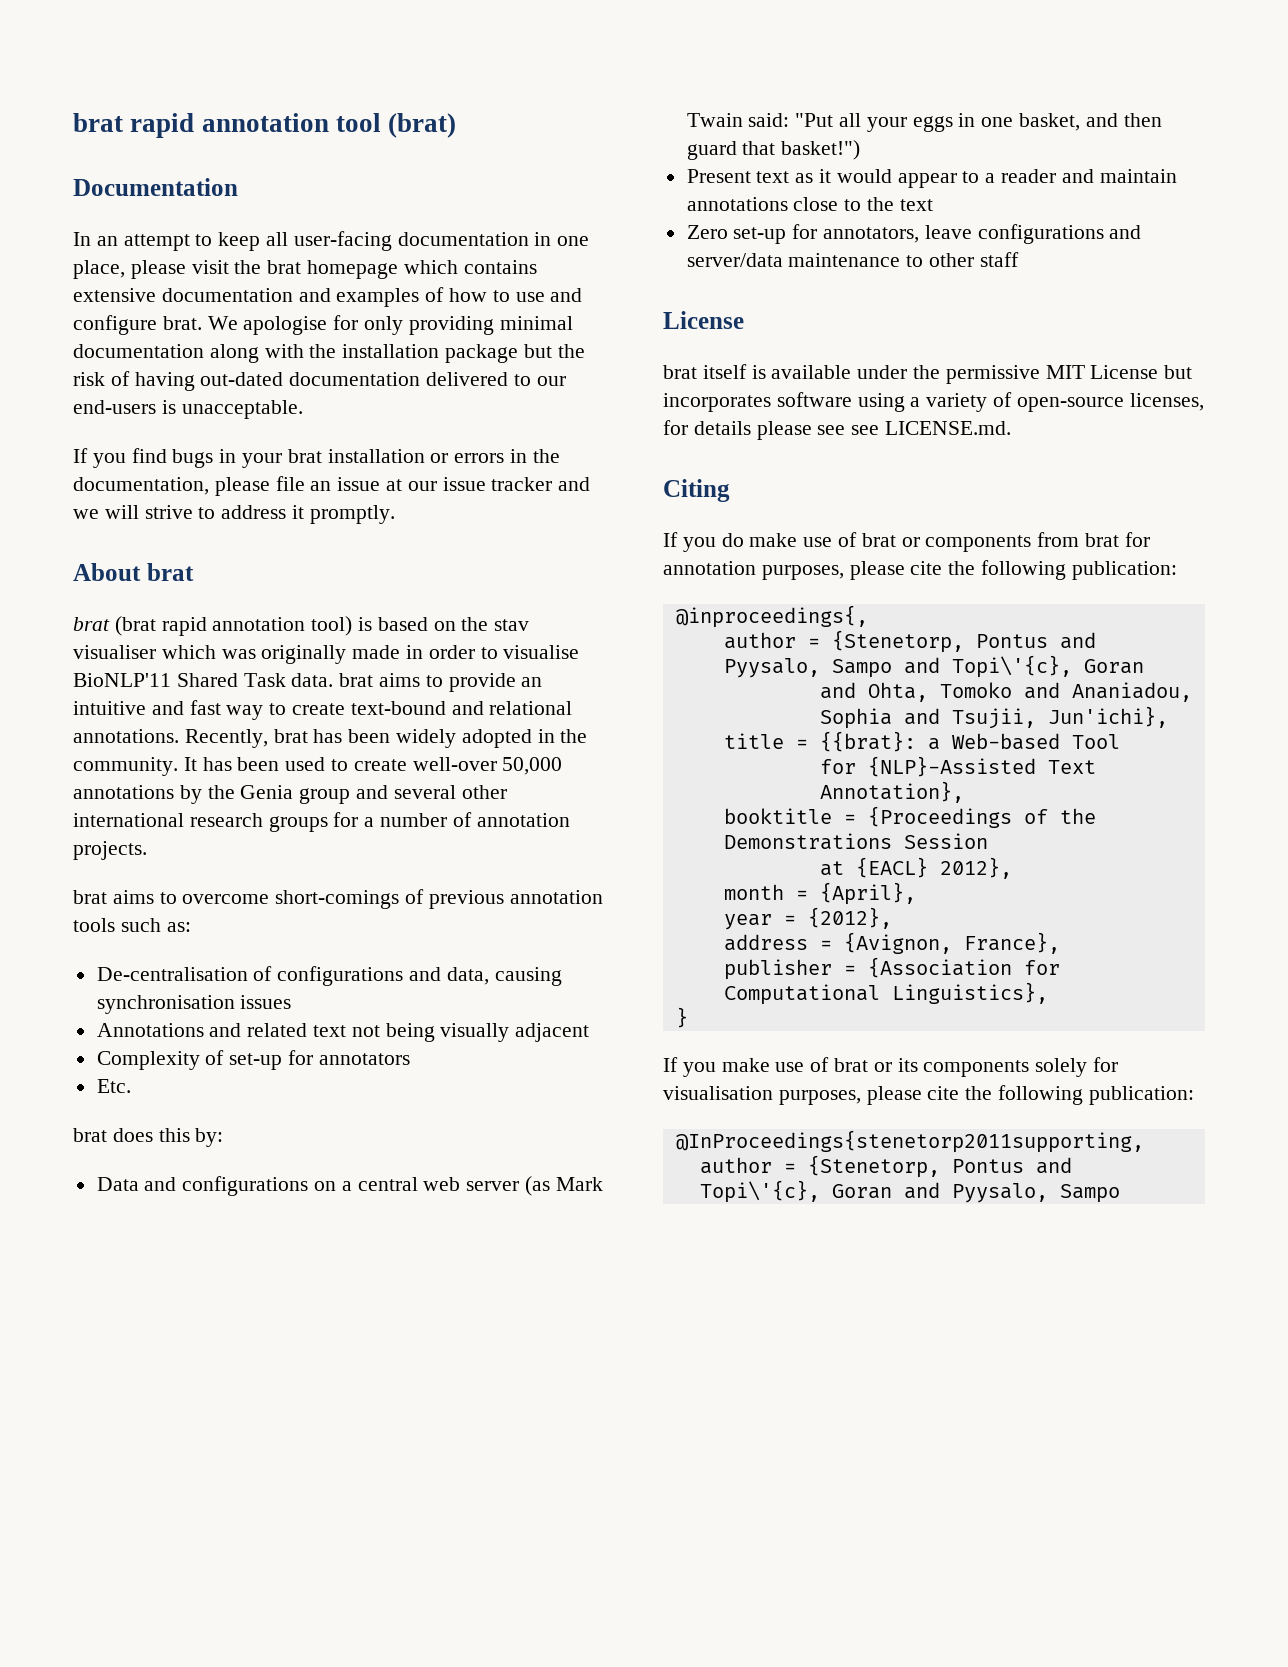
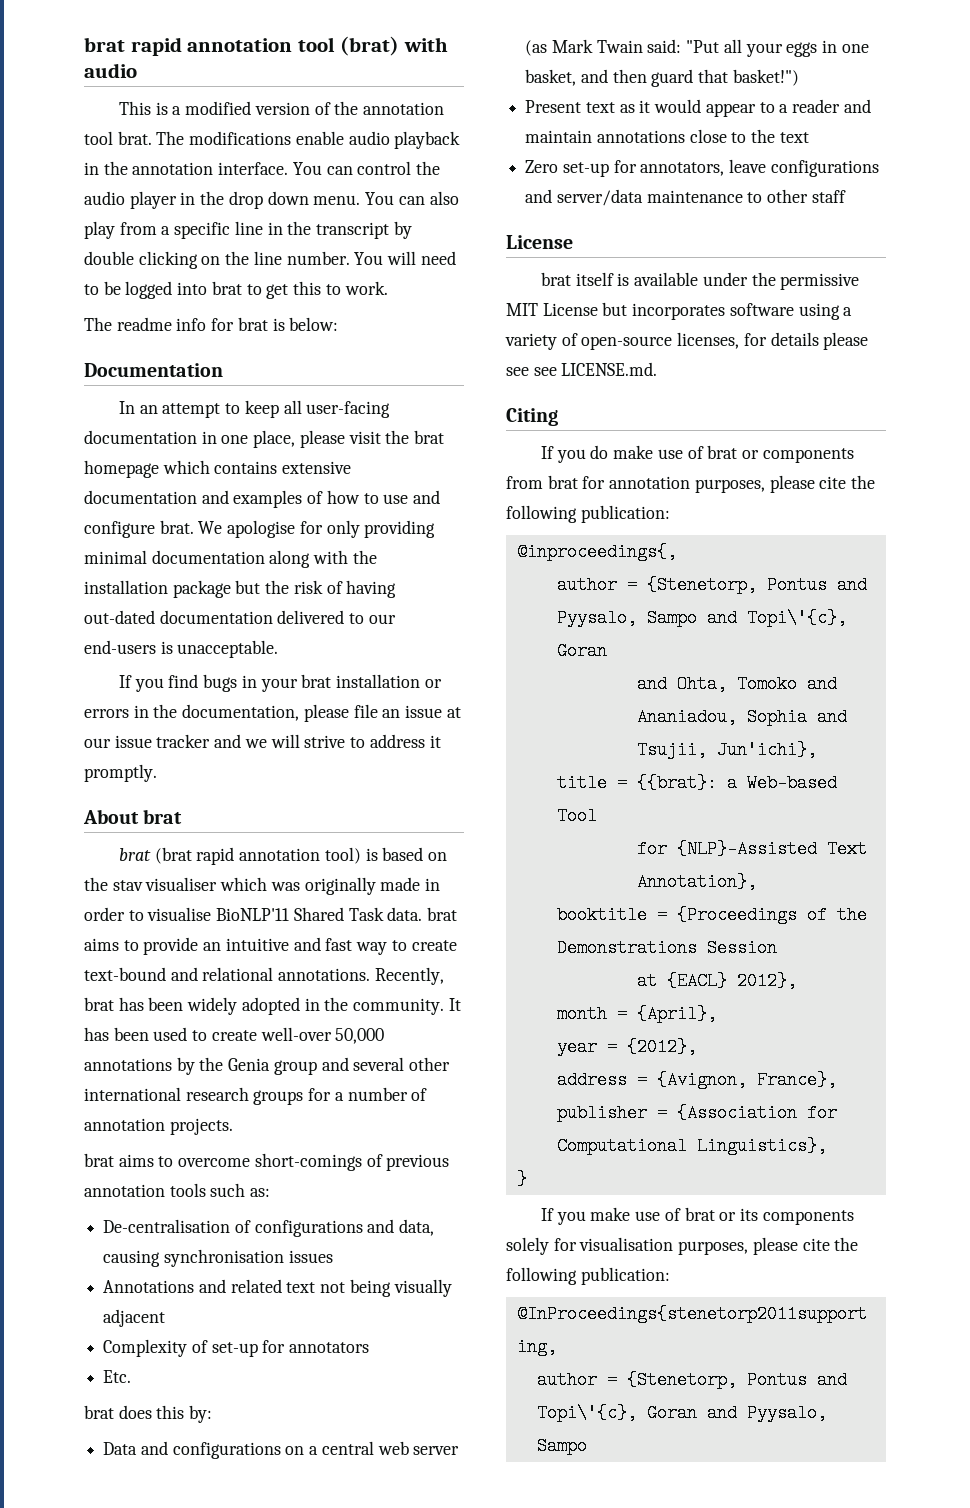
- brat rapid annotation tool (brat)
+ brat rapid annotation tool (brat) with audio
+ This is a modified version of the annotation tool brat. The modifications enable audio playback in the annotation interface. You can control the audio player in the drop down menu. You can also play from a specific line in the transcript by double clicking on the line number. You will need to be logged into brat to get this to work.
+ The readme info for brat is below:

